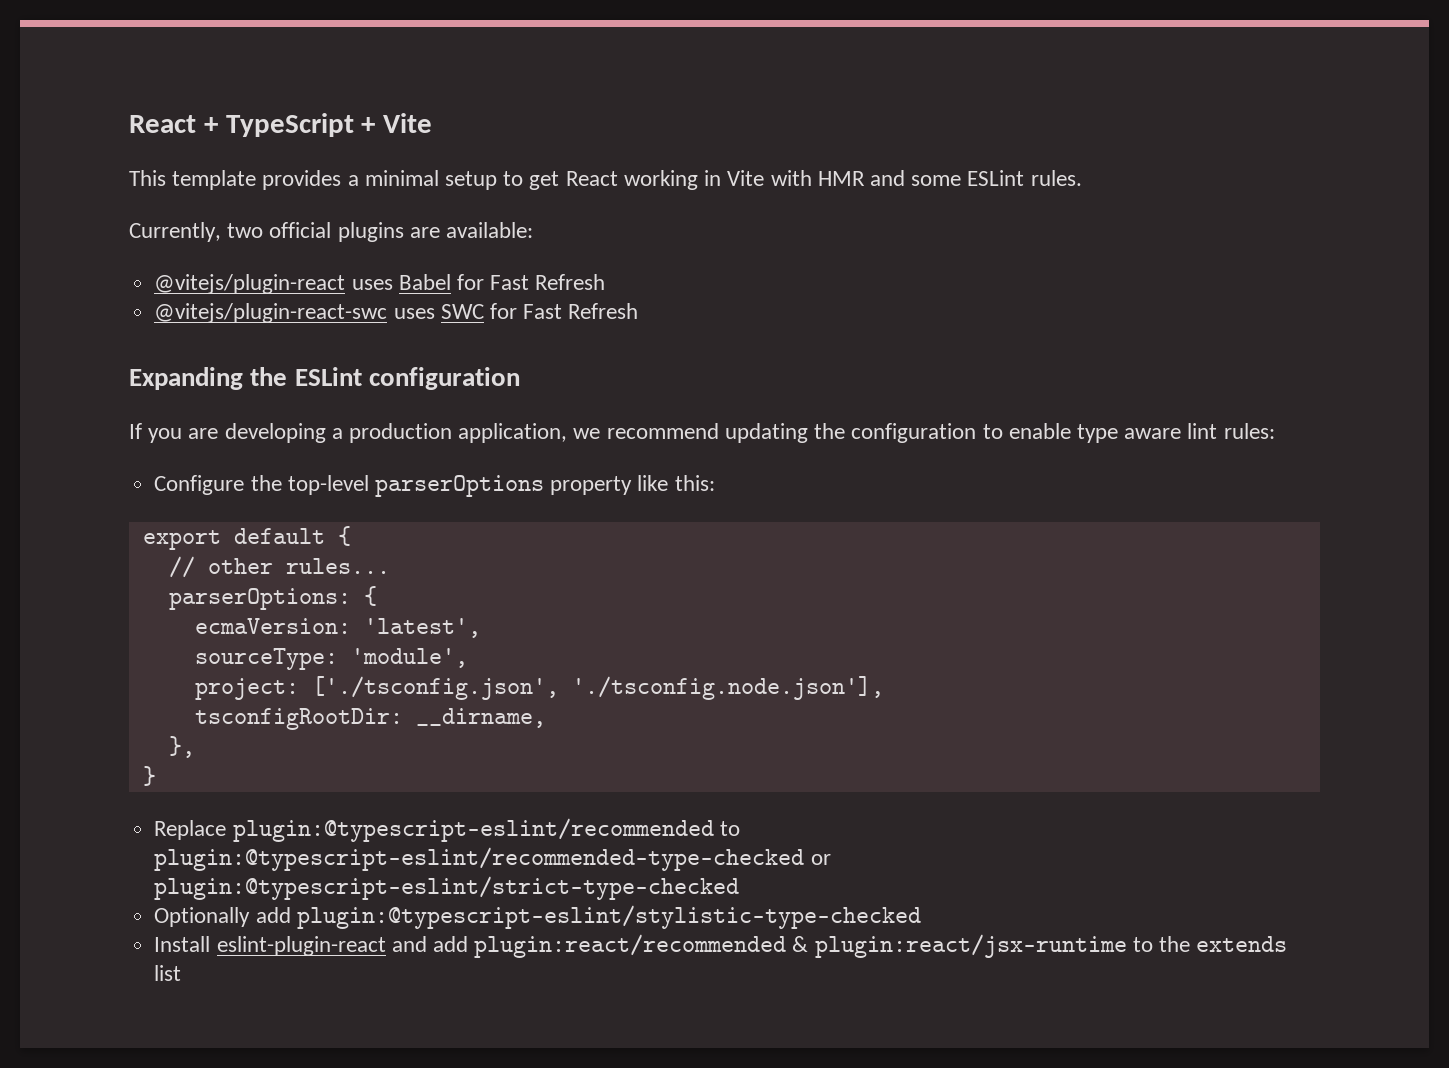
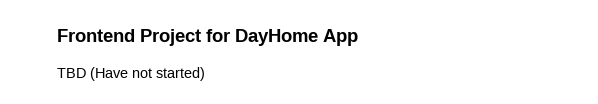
- React + TypeScript + Vite
- This template provides a minimal setup to get React working in Vite with HMR and some ESLint rules.
- Currently, two official plugins are available:
- @vitejs/plugin-react uses Babel for Fast Refresh
- @vitejs/plugin-react-swc uses SWC for Fast Refresh
- Expanding the ESLint configuration
- If you are developing a production application, we recommend updating the configuration to enable type aware lint rules:
- Configure the top-level parserOptions property like this:
- export default {
- // other rules...
- parserOptions: {
- ecmaVersion: 'latest',
- sourceType: 'module',
- project: ['./tsconfig.json', './tsconfig.node.json'],
- tsconfigRootDir: __dirname,
- },
- }
- Replace plugin:@typescript-eslint/recommended to plugin:@typescript-eslint/recommended-type-checked or plugin:@typescript-eslint/strict-type-checked
- Optionally add plugin:@typescript-eslint/stylistic-type-checked
- Install eslint-plugin-react and add plugin:react/recommended & plugin:react/jsx-runtime to the extends list
+ Frontend Project for DayHome App
+ TBD (Have not started)

